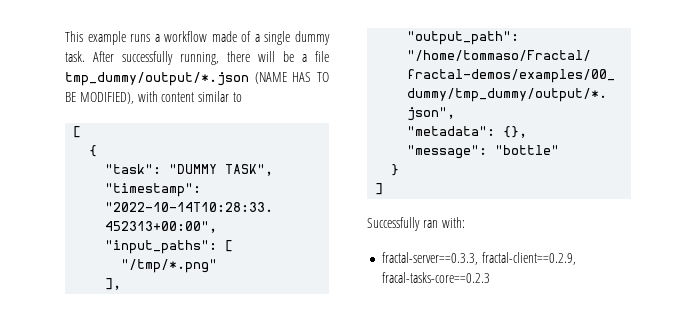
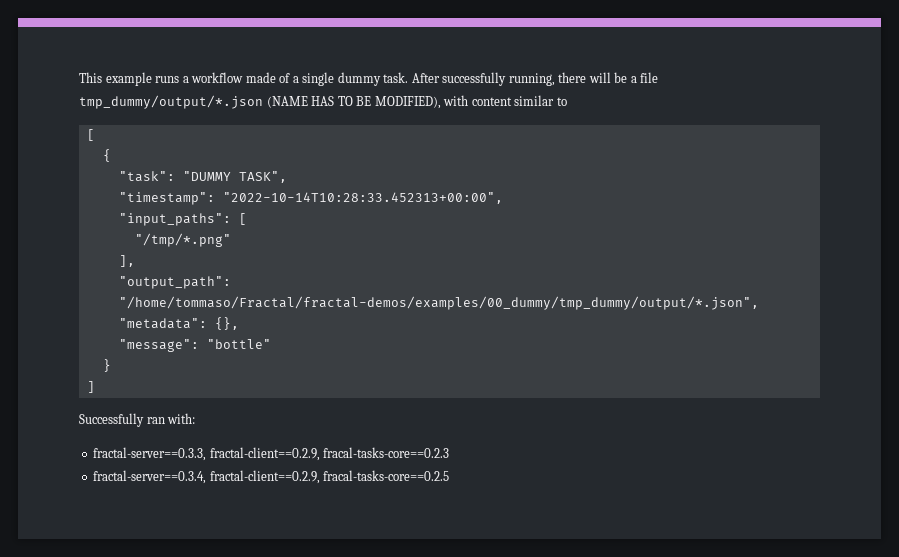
+ fractal-server==0.3.4, fractal-client==0.2.9, fracal-tasks-core==0.2.5

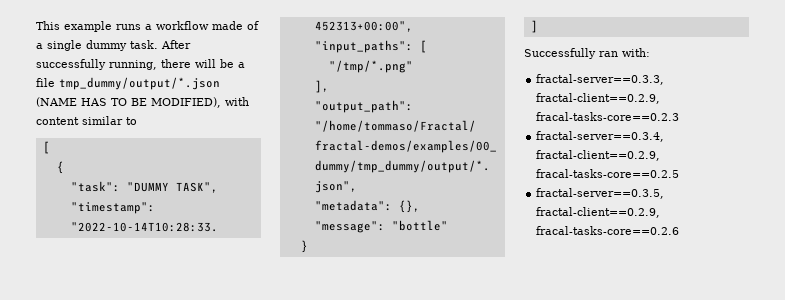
+ fractal-server==0.3.5, fractal-client==0.2.9, fracal-tasks-core==0.2.6

